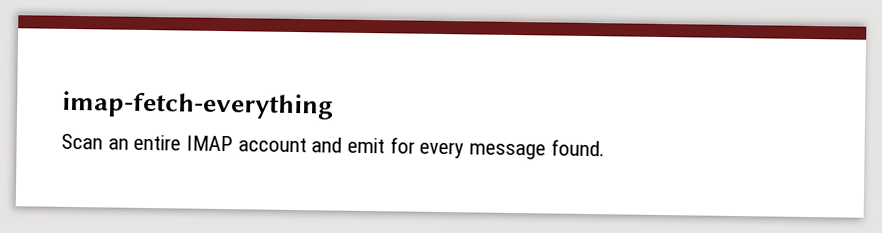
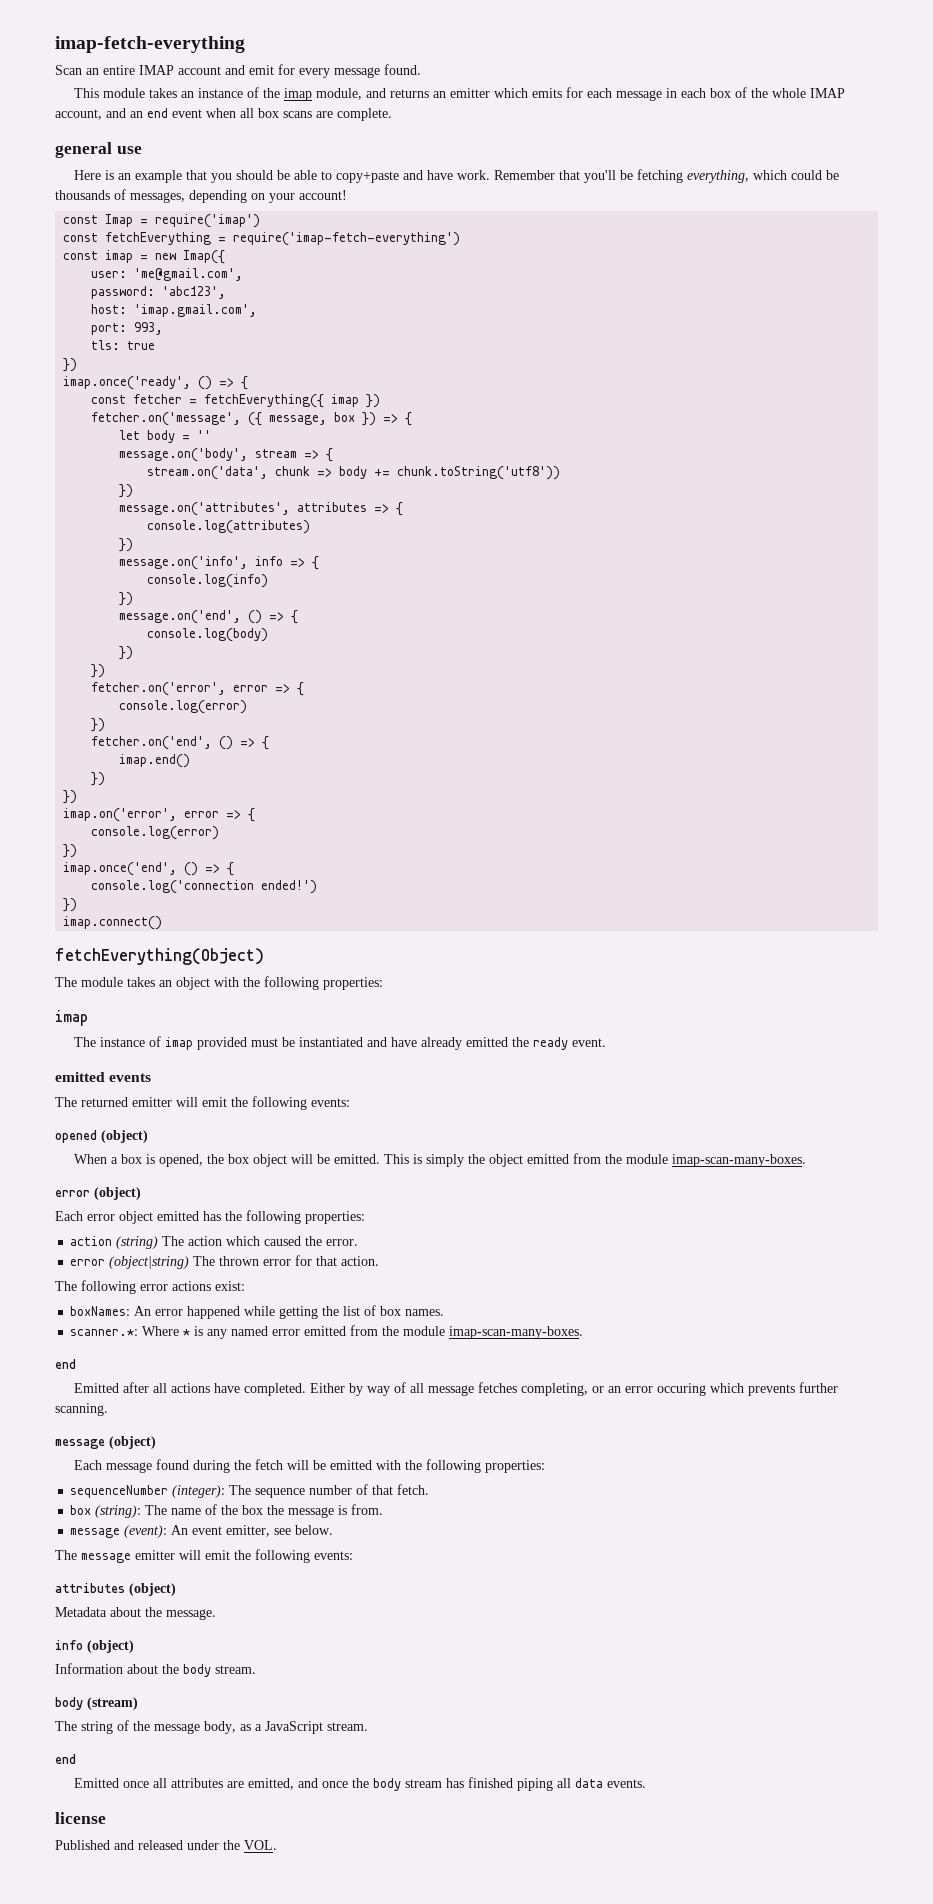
+ This module takes an instance of the imap module, and returns an emitter which emits for each message in each box of the whole IMAP account, and an end event when all box scans are complete.
+ general use
+ Here is an example that you should be able to copy+paste and have work. Remember that you'll be fetching everything, which could be thousands of messages, depending on your account!
+ const Imap = require('imap')
+ const fetchEverything = require('imap-fetch-everything')
+ const imap = new Imap({
+ user: 'me@gmail.com',
+ password: 'abc123',
+ host: 'imap.gmail.com',
+ port: 993,
+ tls: true
+ })
+ imap.once('ready', () => {
+ const fetcher = fetchEverything({ imap })
+ fetcher.on('message', ({ message, box }) => {
+ let body = ''
+ message.on('body', stream => {
+ stream.on('data', chunk => body += chunk.toString('utf8'))
+ })
+ message.on('attributes', attributes => {
+ console.log(attributes)
+ })
+ message.on('info', info => {
+ console.log(info)
+ })
+ message.on('end', () => {
+ console.log(body)
+ })
+ })
+ fetcher.on('error', error => {
+ console.log(error)
+ })
+ fetcher.on('end', () => {
+ imap.end()
+ })
+ })
+ imap.on('error', error => {
+ console.log(error)
+ })
+ imap.once('end', () => {
+ console.log('connection ended!')
+ })
+ imap.connect()
+ fetchEverything(Object)
+ The module takes an object with the following properties:
+ imap
+ The instance of imap provided must be instantiated and have already emitted the ready event.
+ emitted events
+ The returned emitter will emit the following events:
+ opened (object)
+ When a box is opened, the box object will be emitted. This is simply the object emitted from the module imap-scan-many-boxes.
+ error (object)
+ Each error object emitted has the following properties:
+ action (string) The action which caused the error.
+ error (object|string) The thrown error for that action.
+ The following error actions exist:
+ boxNames: An error happened while getting the list of box names.
+ scanner.*: Where * is any named error emitted from the module imap-scan-many-boxes.
+ end
+ Emitted after all actions have completed. Either by way of all message fetches completing, or an error occuring which prevents further scanning.
+ message (object)
+ Each message found during the fetch will be emitted with the following properties:
+ sequenceNumber (integer): The sequence number of that fetch.
+ box (string): The name of the box the message is from.
+ message (event): An event emitter, see below.
+ The message emitter will emit the following events:
+ attributes (object)
+ Metadata about the message.
+ info (object)
+ Information about the body stream.
+ body (stream)
+ The string of the message body, as a JavaScript stream.
+ end
+ Emitted once all attributes are emitted, and once the body stream has finished piping all data events.
+ license
+ Published and released under the VOL.

